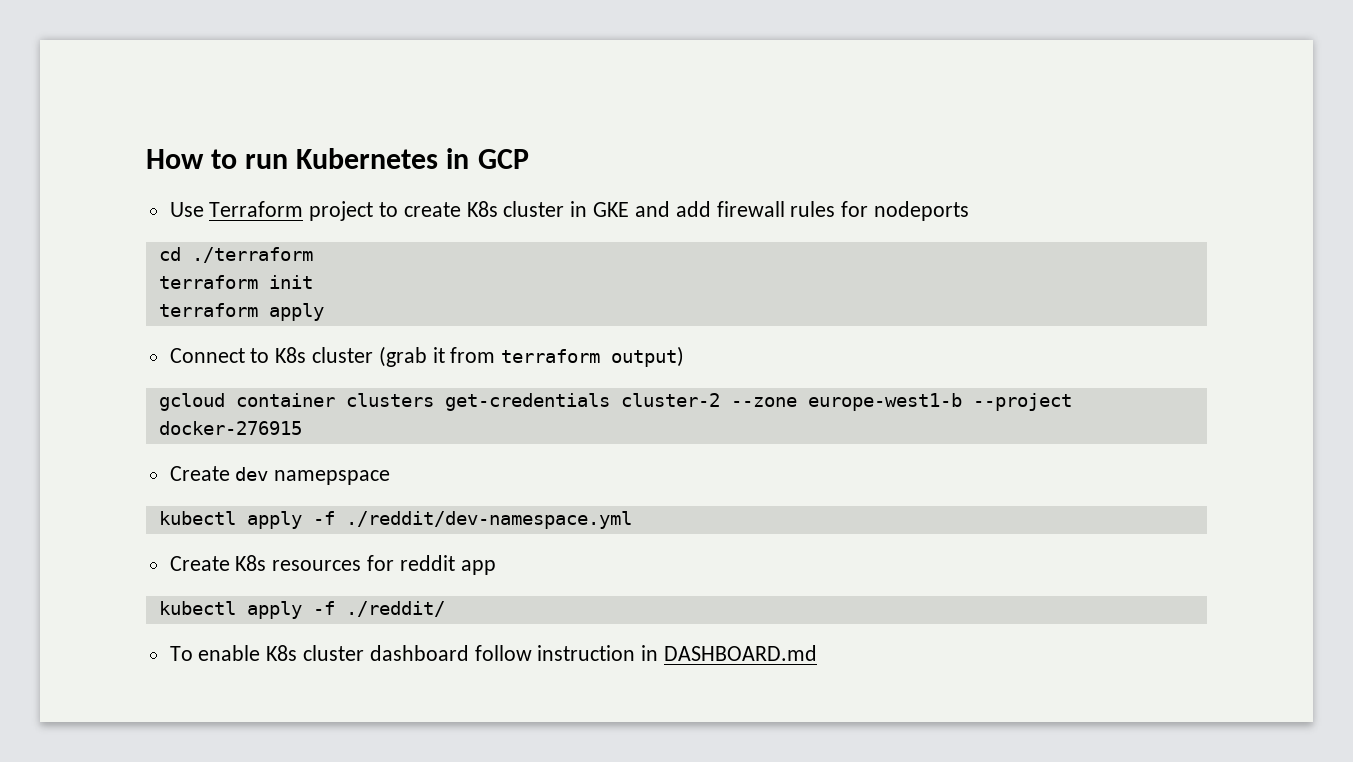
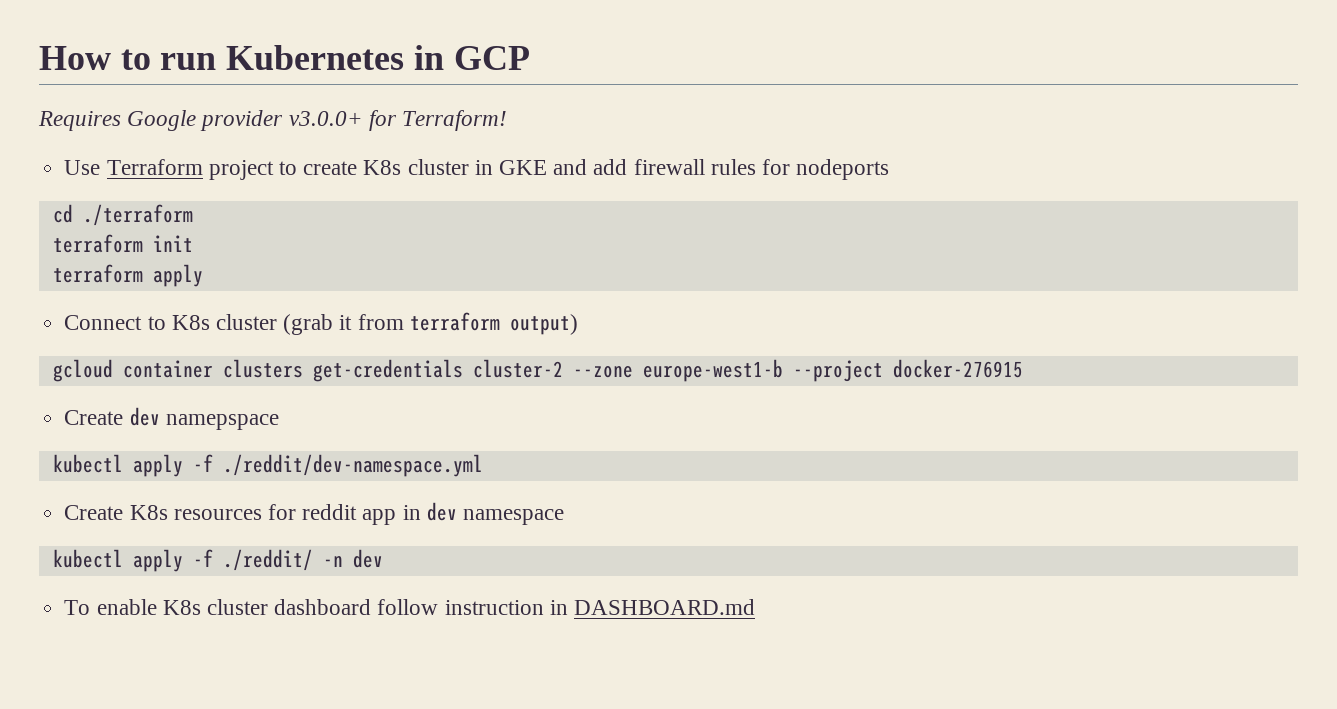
+ Requires Google provider v3.0.0+ for Terraform!
- Create K8s resources for reddit app
+ Create K8s resources for reddit app in dev namespace
- kubectl apply -f ./reddit/
+ kubectl apply -f ./reddit/ -n dev

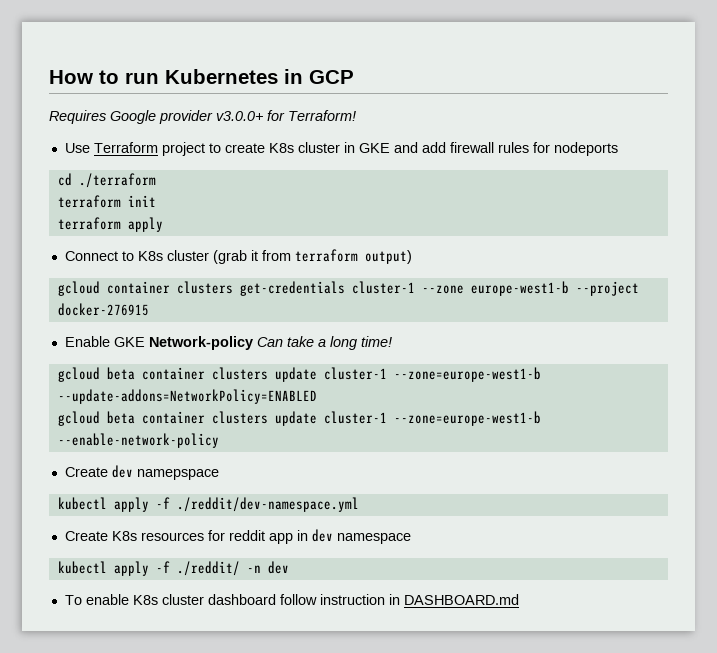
- gcloud container clusters get-credentials cluster-2 --zone europe-west1-b --project docker-276915
+ gcloud container clusters get-credentials cluster-1 --zone europe-west1-b --project docker-276915
+ Enable GKE Network-policy Can take a long time!
+ gcloud beta container clusters update cluster-1 --zone=europe-west1-b --update-addons=NetworkPolicy=ENABLED
+ gcloud beta container clusters update cluster-1 --zone=europe-west1-b --enable-network-policy

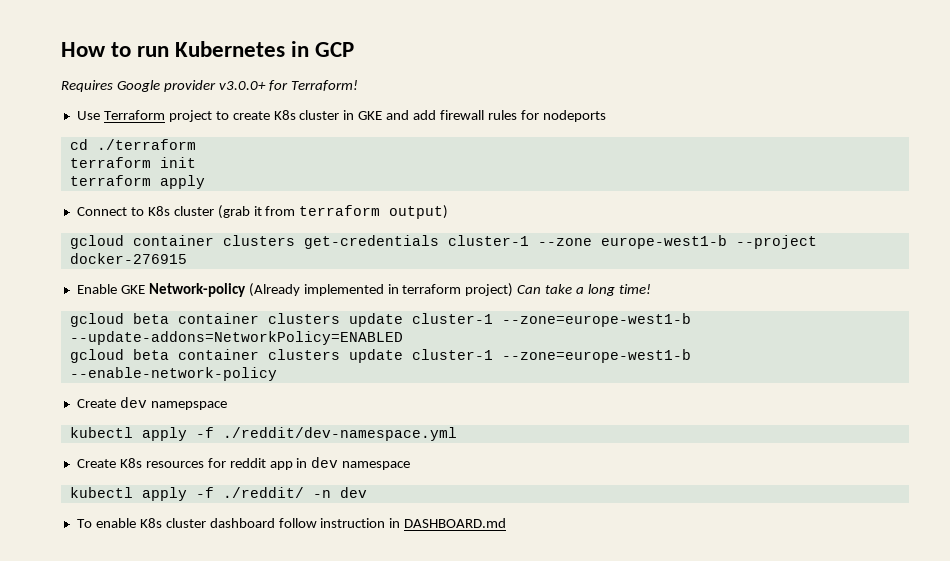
- Enable GKE Network-policy Can take a long time!
+ Enable GKE Network-policy (Already implemented in terraform project) Can take a long time!

